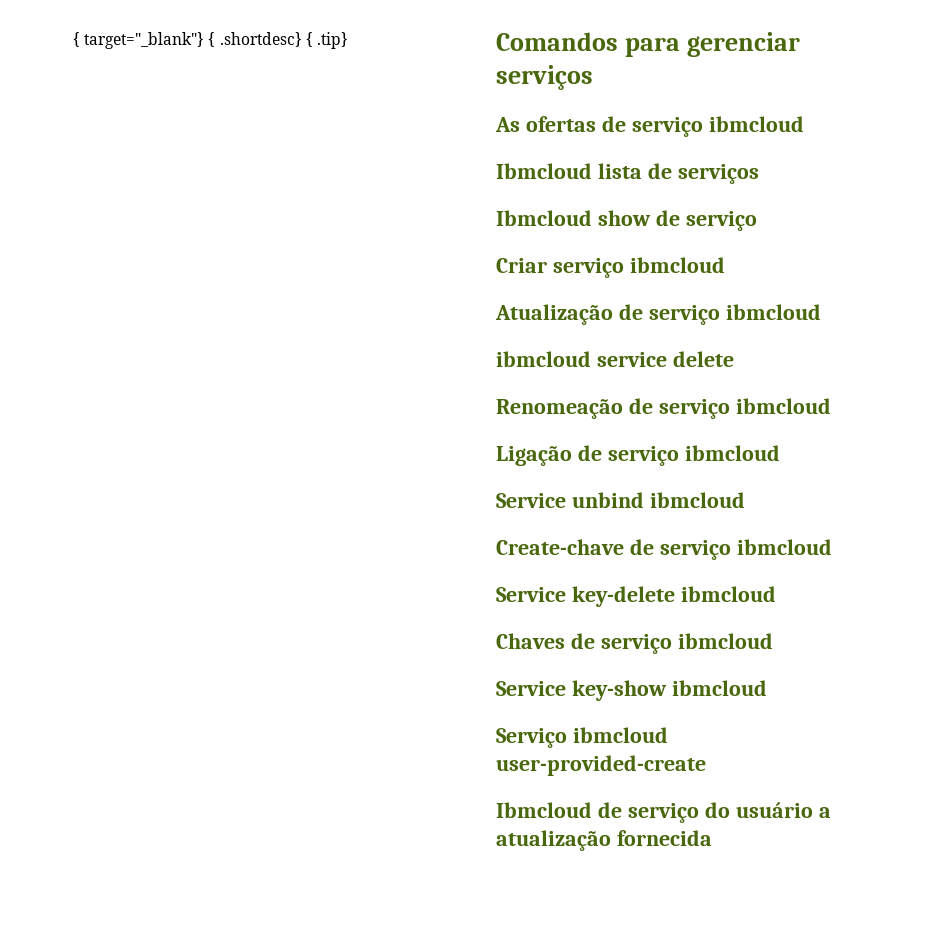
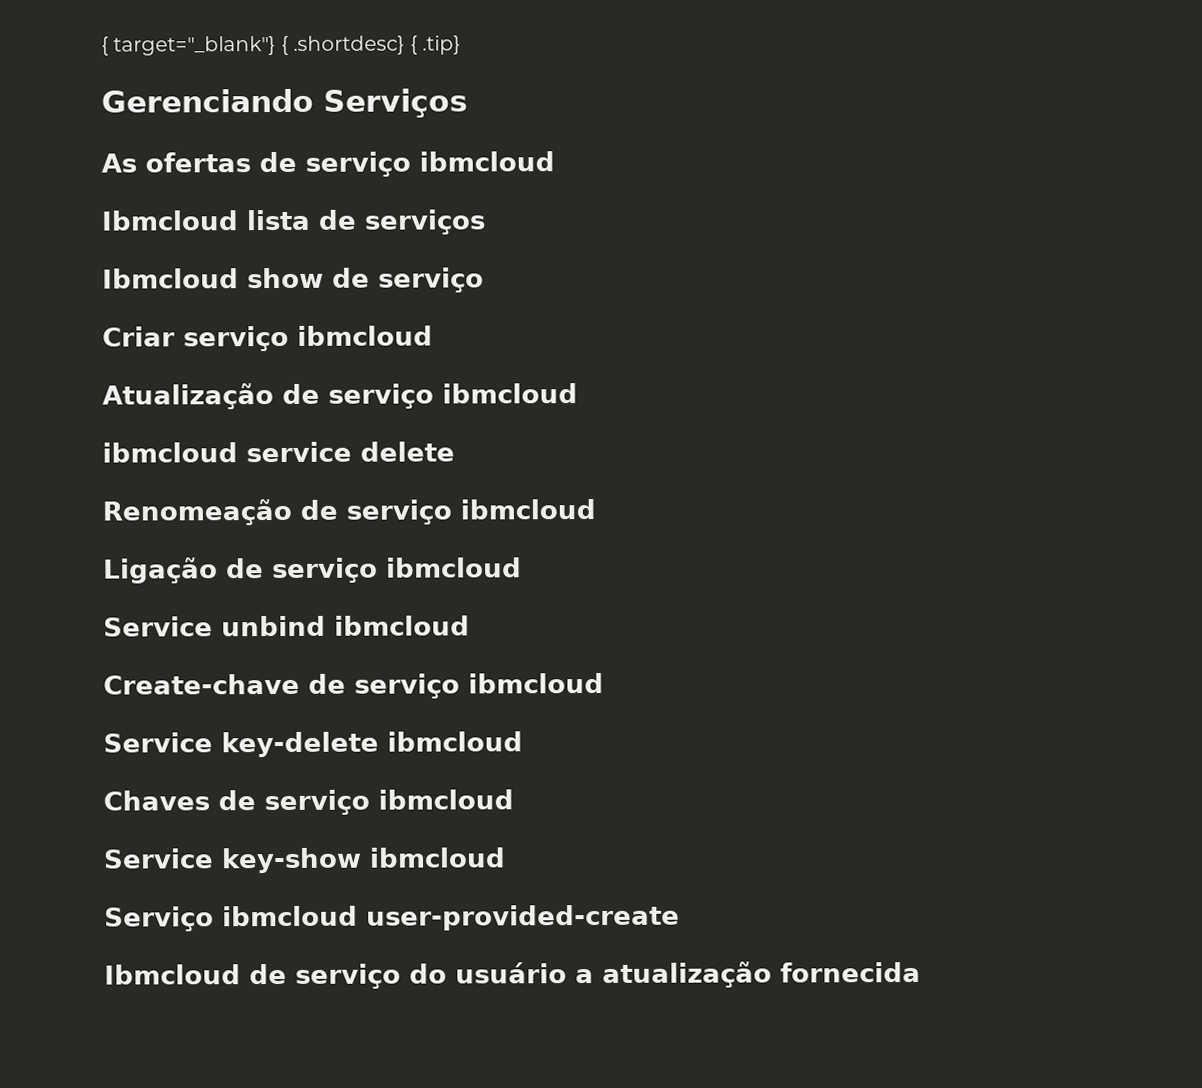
- Comandos para gerenciar serviços
+ Gerenciando Serviços

